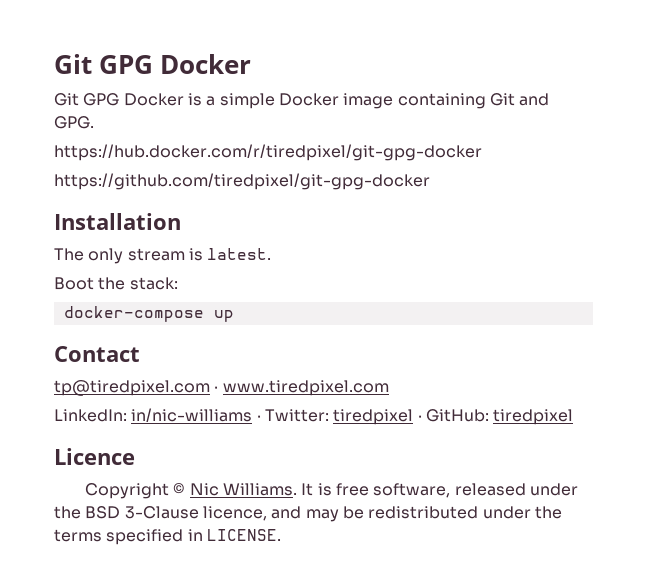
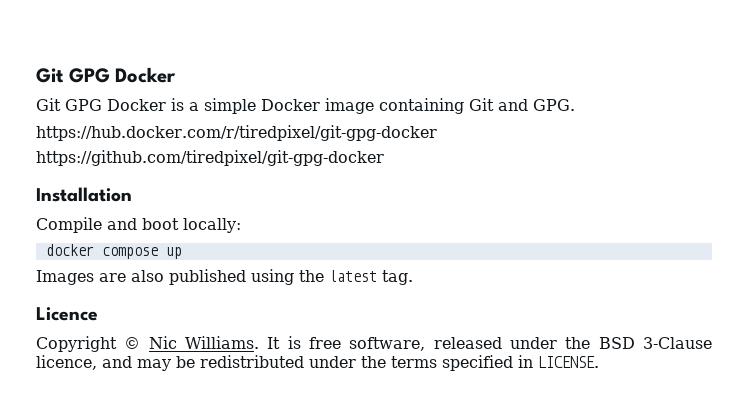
- The only stream is latest.
- Boot the stack:
- docker-compose up
- Contact
- tp@tiredpixel.com · www.tiredpixel.com
- LinkedIn: in/nic-williams · Twitter: tiredpixel · GitHub: tiredpixel
+ Compile and boot locally:
+ docker compose up
+ Images are also published using the latest tag.

